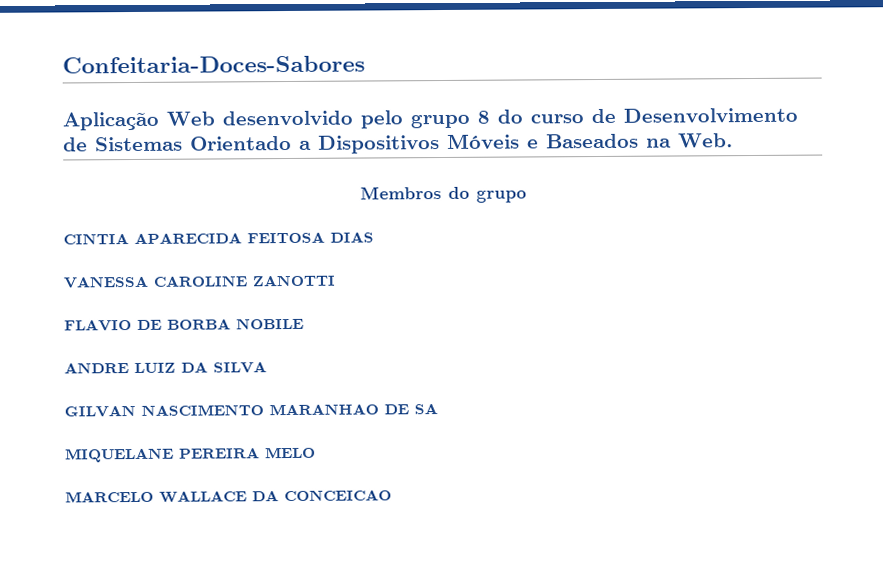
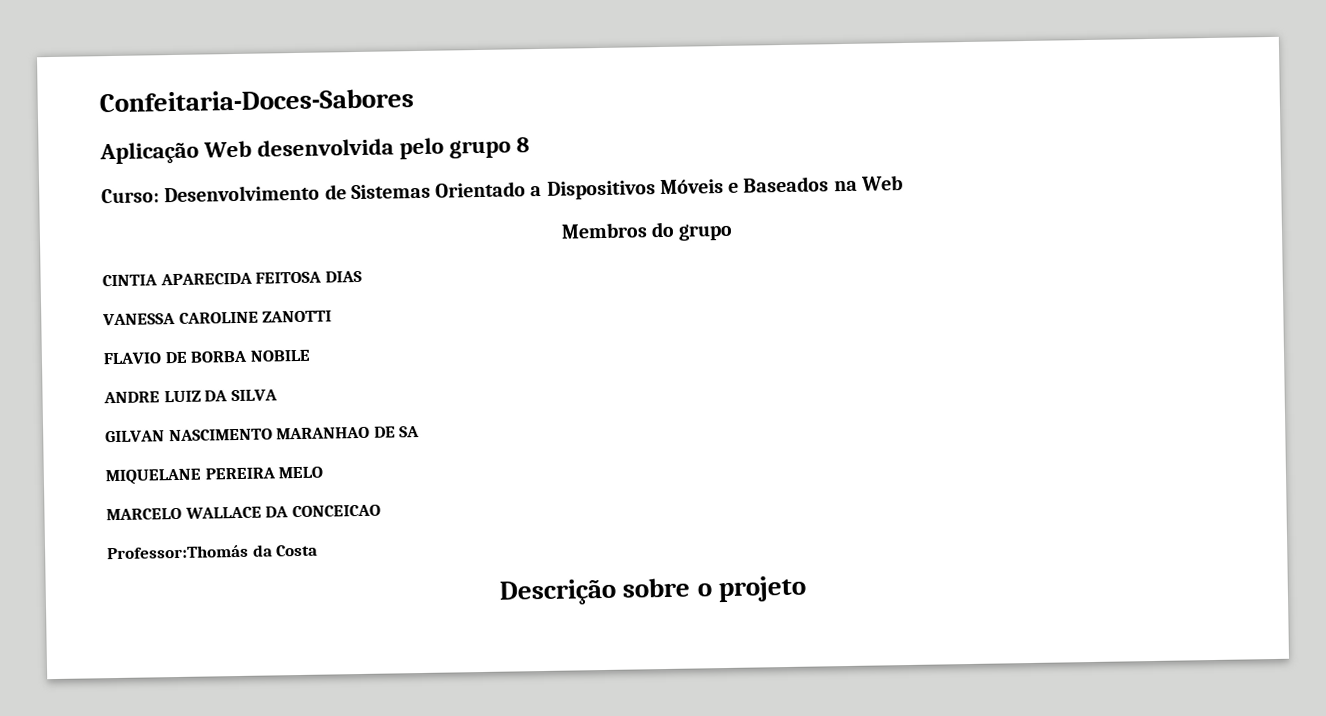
- Aplicação Web desenvolvido pelo grupo 8 do curso de Desenvolvimento de Sistemas Orientado a Dispositivos Móveis e Baseados na Web.
+ Aplicação Web desenvolvida pelo grupo 8
+ Curso: Desenvolvimento de Sistemas Orientado a Dispositivos Móveis e Baseados na Web
+ Professor:Thomás da Costa
+ Descrição sobre o projeto

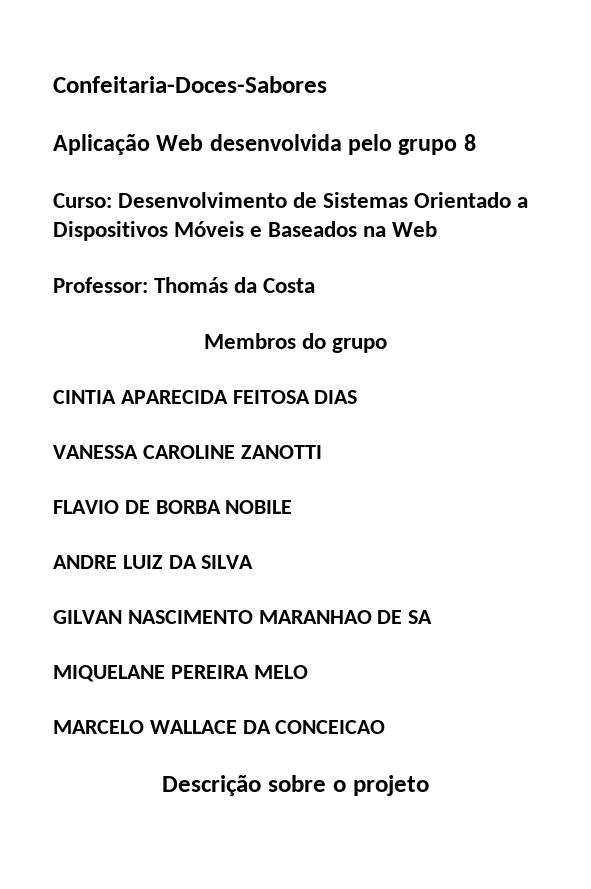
+ Professor: Thomás da Costa
- Professor:Thomás da Costa

